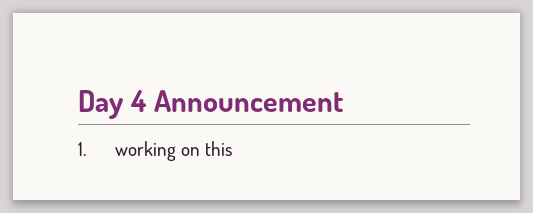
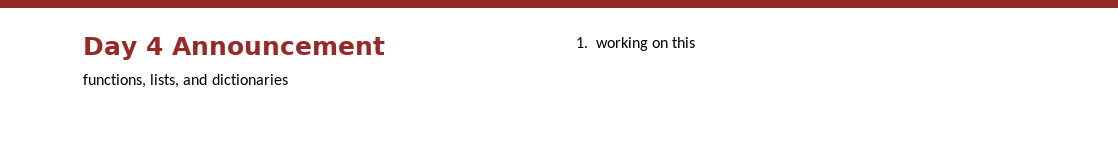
+ functions, lists, and dictionaries

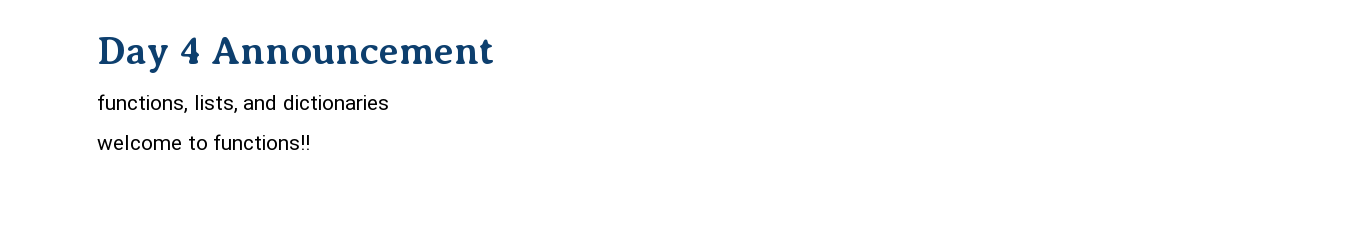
- 1. working on this
+ welcome to functions!!

